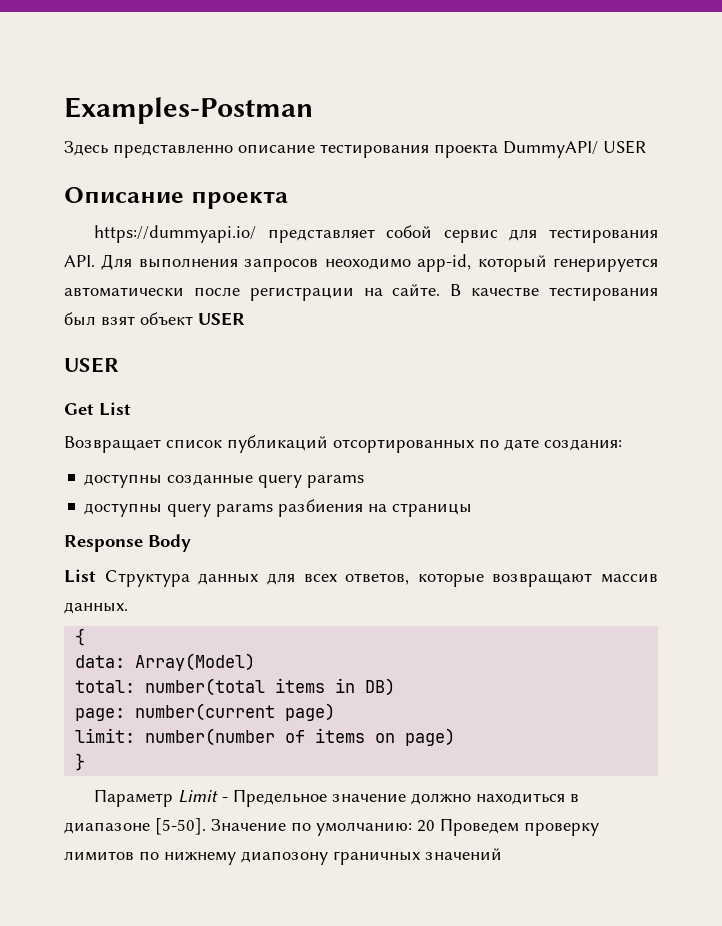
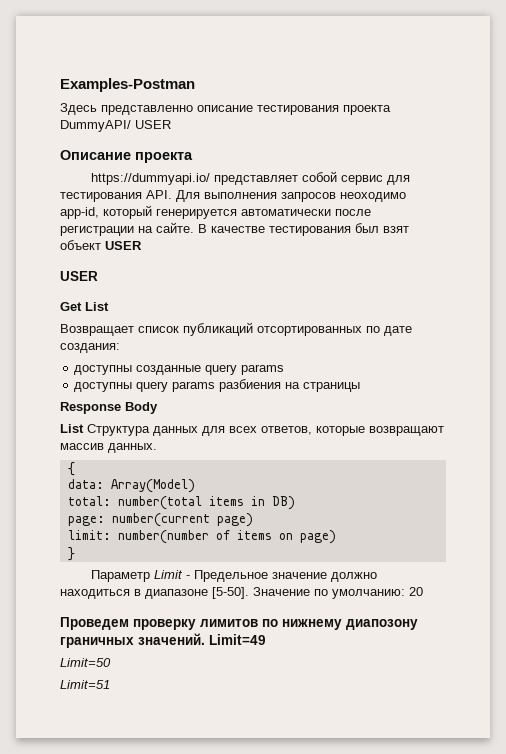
- Значение по умолчанию: 20 Проведем проверку лимитов по нижнему диапозону граничных значений
+ Значение по умолчанию: 20
+ Проведем проверку лимитов по нижнему диапозону граничных значений. Limit=49
+ Limit=50
+ Limit=51

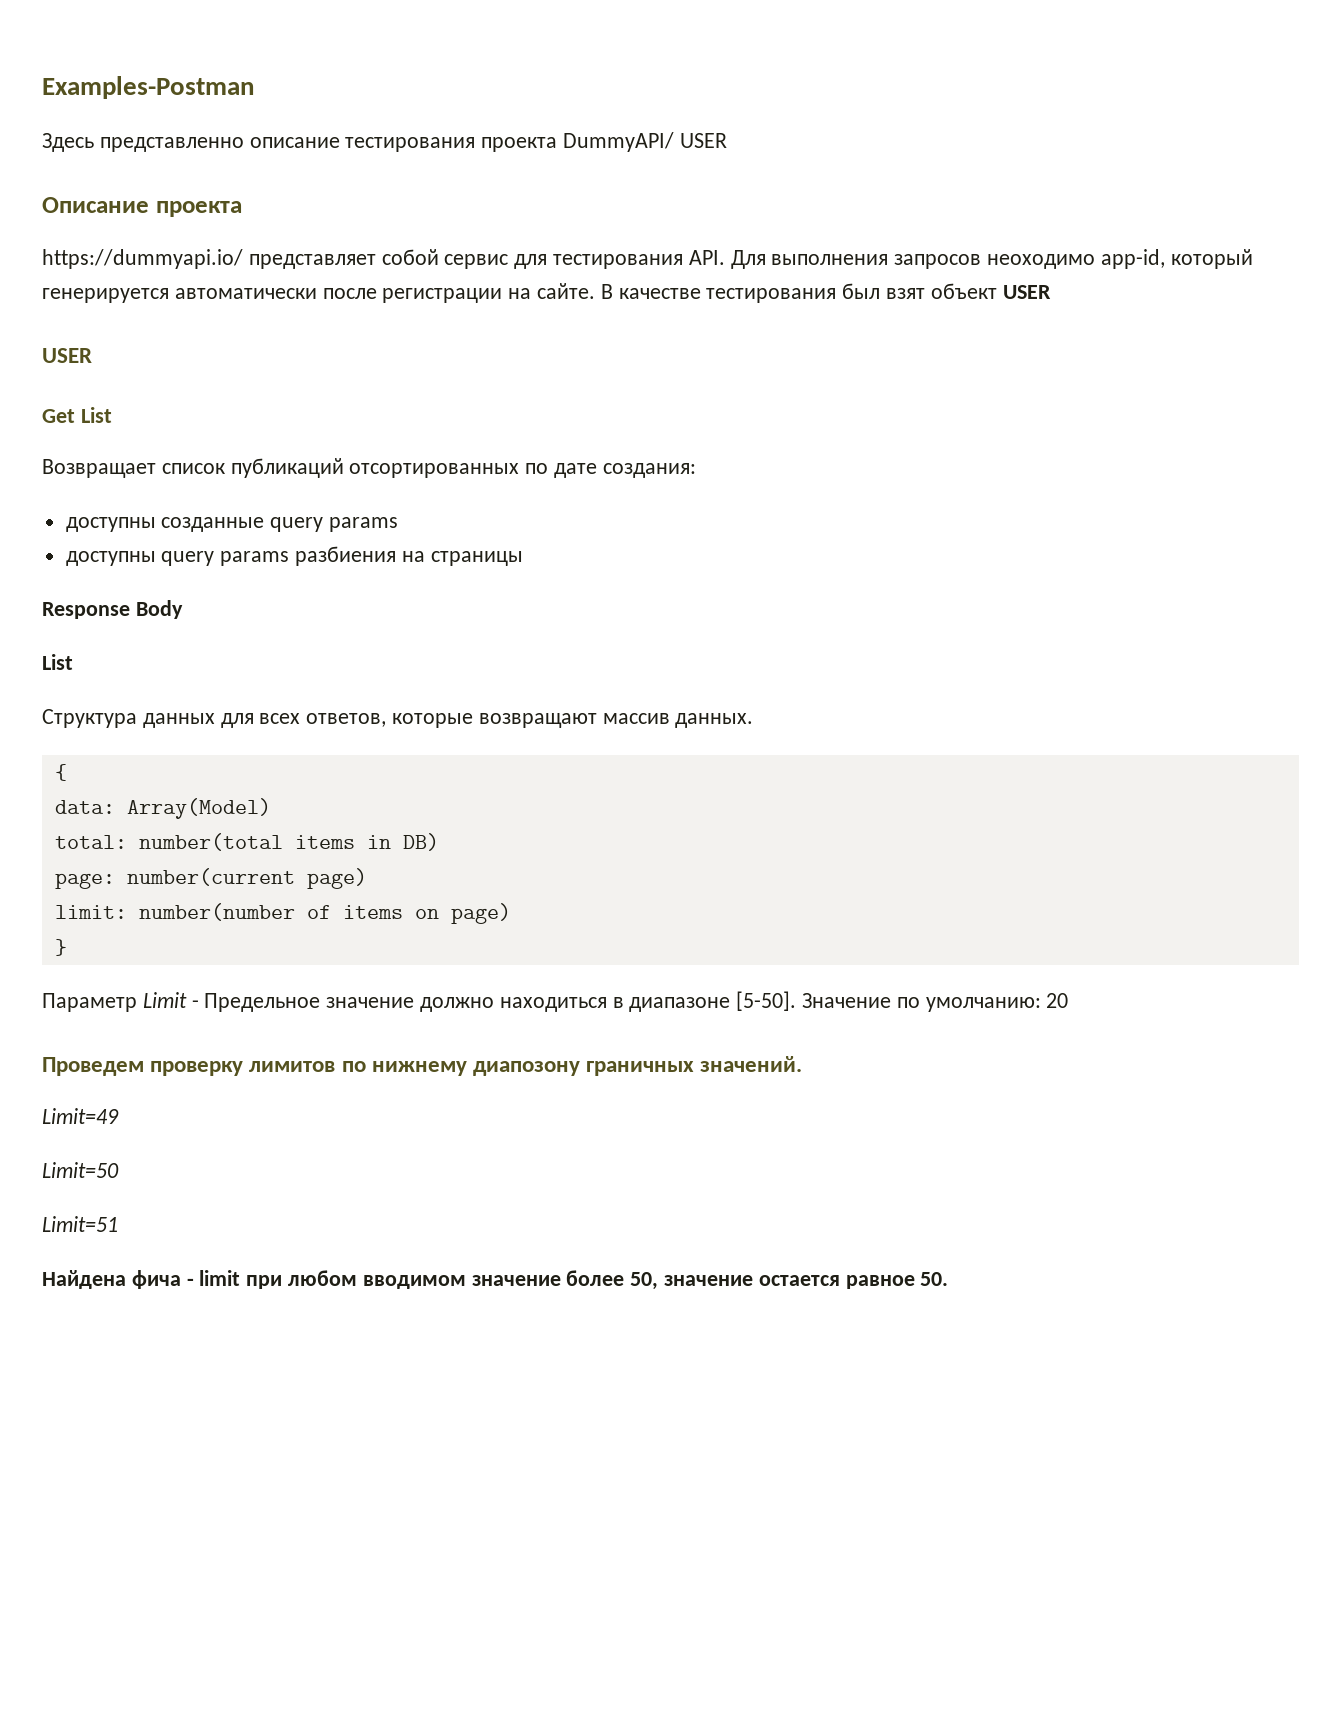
  Response Body
- List Структура данных для всех ответов, которые возвращают массив данных.
+ List
+ Структура данных для всех ответов, которые возвращают массив данных.
- Проведем проверку лимитов по нижнему диапозону граничных значений. Limit=49
+ Проведем проверку лимитов по нижнему диапозону граничных значений.
+ Limit=49
+ Найдена фича - limit при любом вводимом значение более 50, значение остается равное 50.

